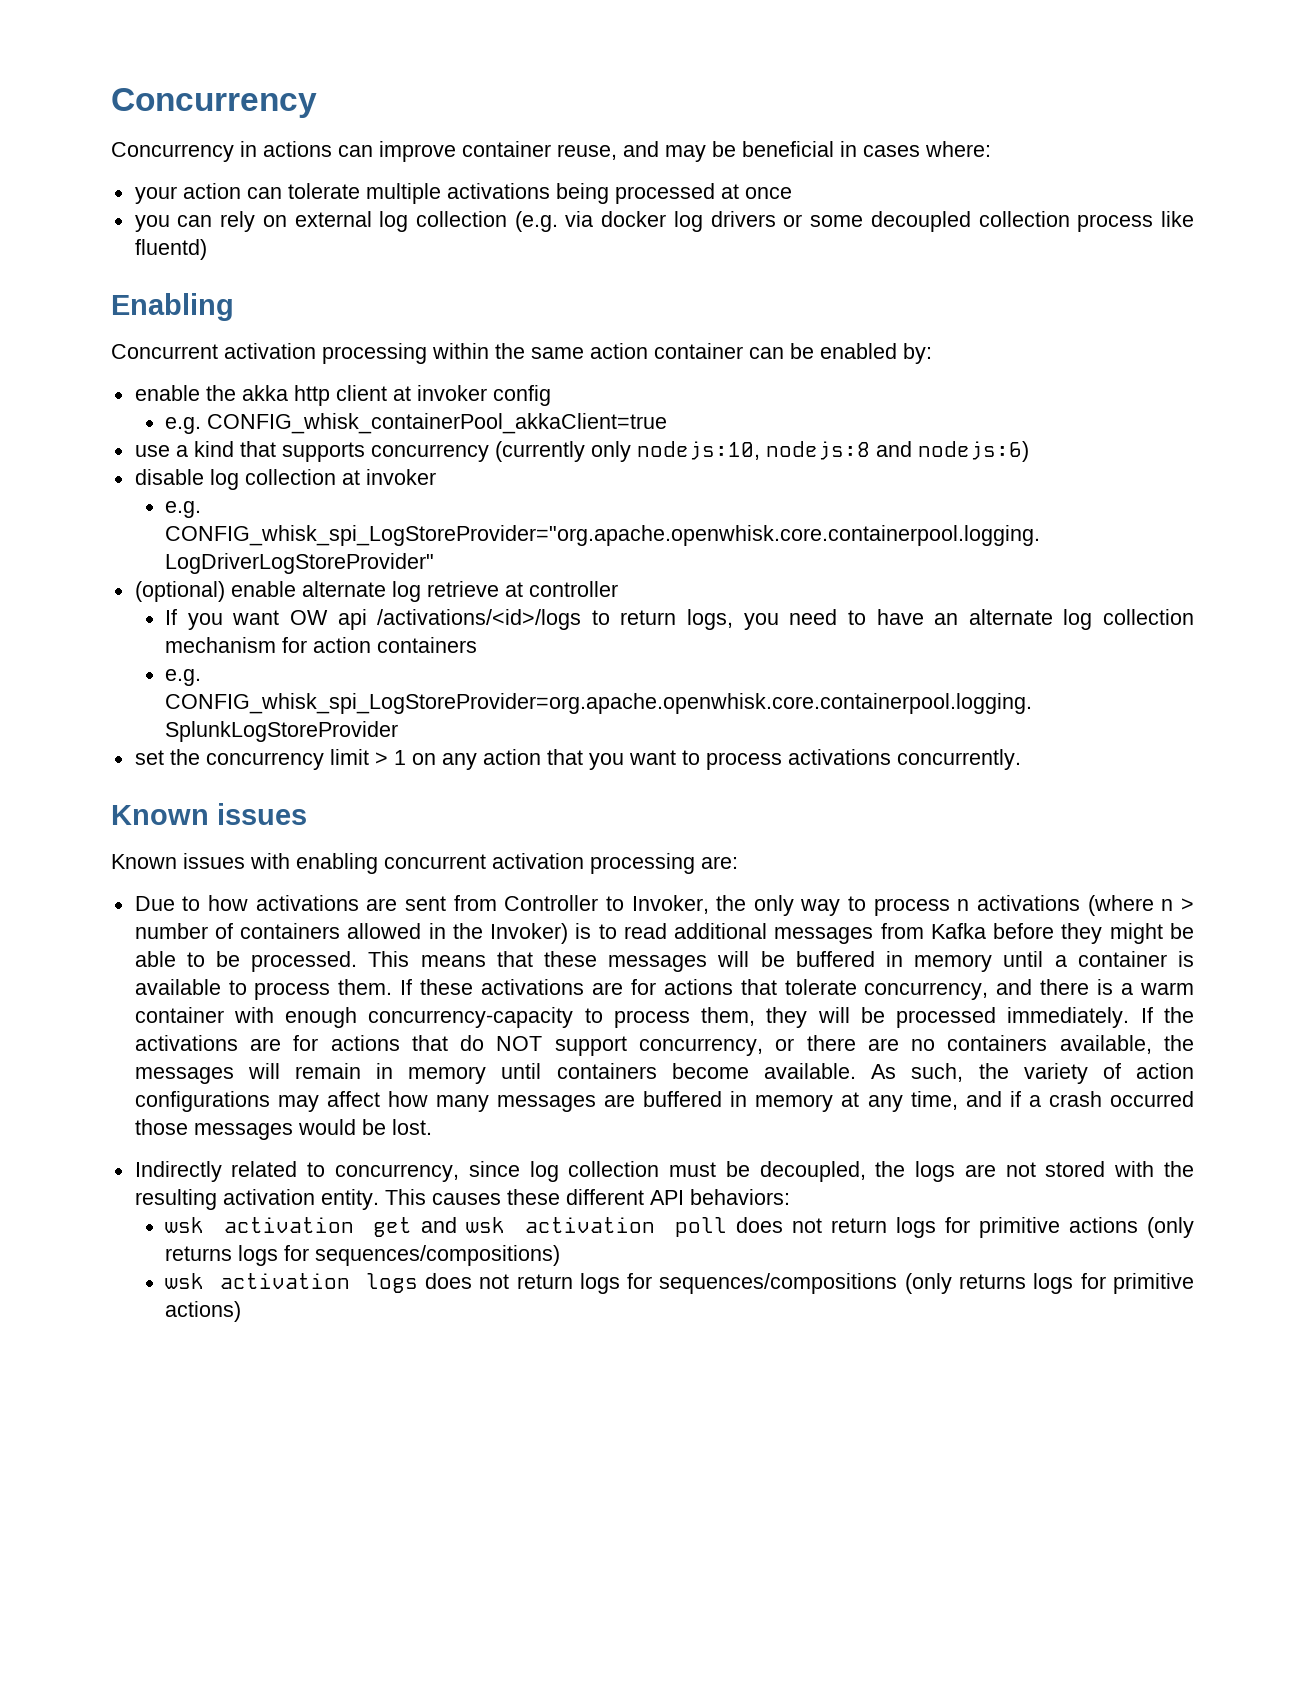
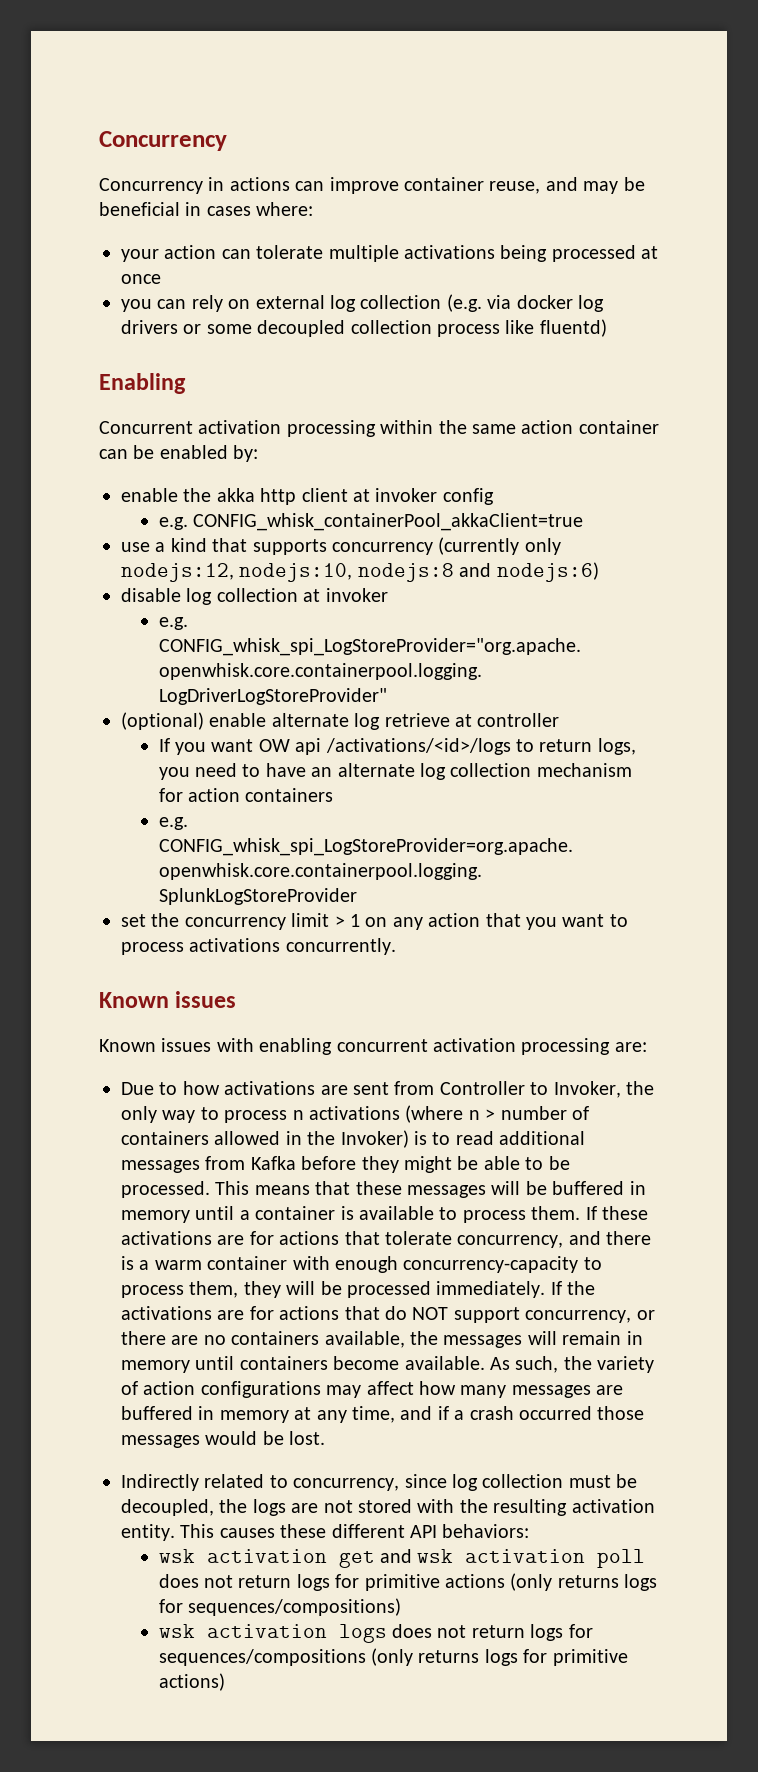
- use a kind that supports concurrency (currently only nodejs:10, nodejs:8 and nodejs:6)
+ use a kind that supports concurrency (currently only nodejs:12, nodejs:10, nodejs:8 and nodejs:6)

